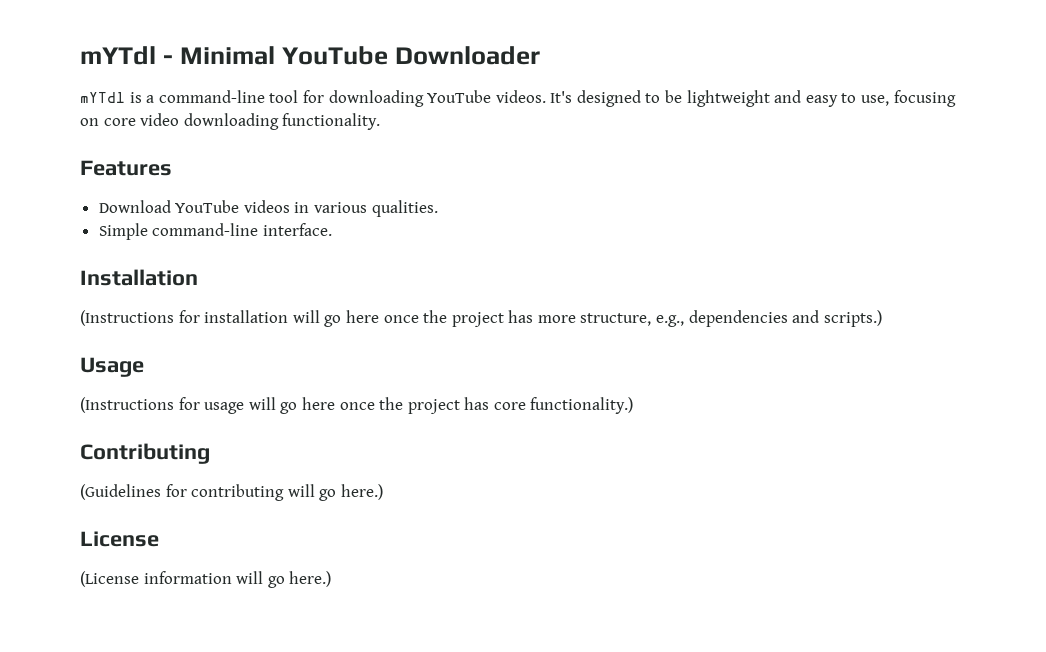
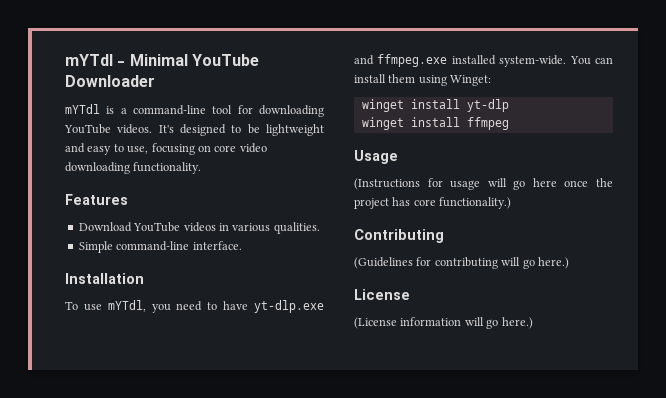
- (Instructions for installation will go here once the project has more structure, e.g., dependencies and scripts.)
+ To use mYTdl, you need to have yt-dlp.exe and ffmpeg.exe installed system-wide. You can install them using Winget:
+ winget install yt-dlp
+ winget install ffmpeg

